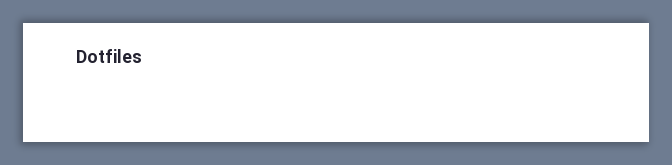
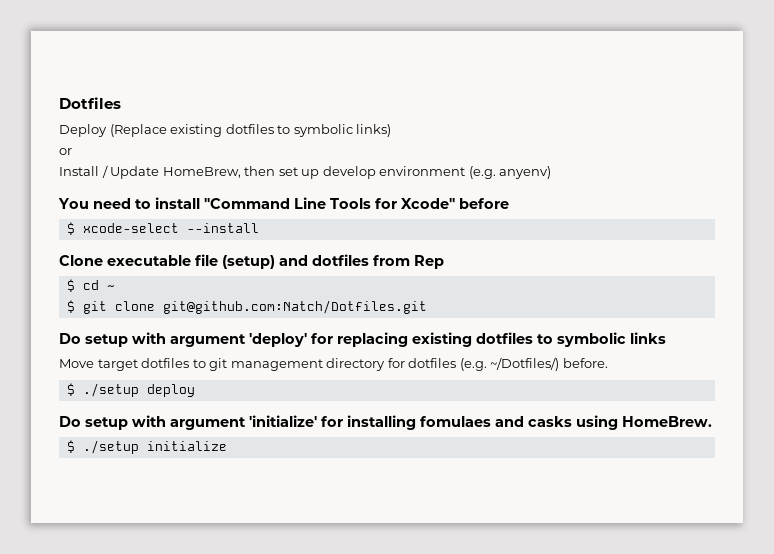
+ Deploy (Replace existing dotfiles to symbolic links)
+ or
+ Install / Update HomeBrew, then set up develop environment (e.g. anyenv)
+ You need to install "Command Line Tools for Xcode" before
+ $ xcode-select --install
+ Clone executable file (setup) and dotfiles from Rep
+ $ cd ~
+ $ git clone git@github.com:Natch/Dotfiles.git
+ Do setup with argument 'deploy' for replacing existing dotfiles to symbolic links
+ Move target dotfiles to git management directory for dotfiles (e.g. ~/Dotfiles/) before.
+ $ ./setup deploy
+ Do setup with argument 'initialize' for installing fomulaes and casks using HomeBrew.
+ $ ./setup initialize

